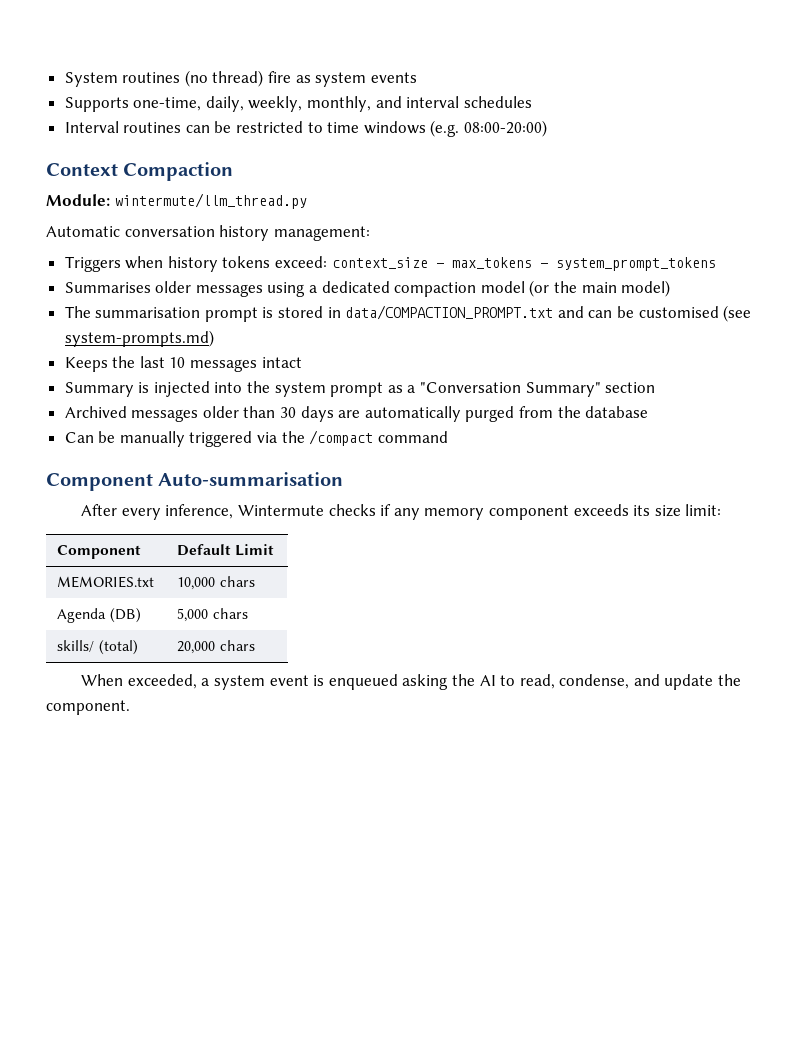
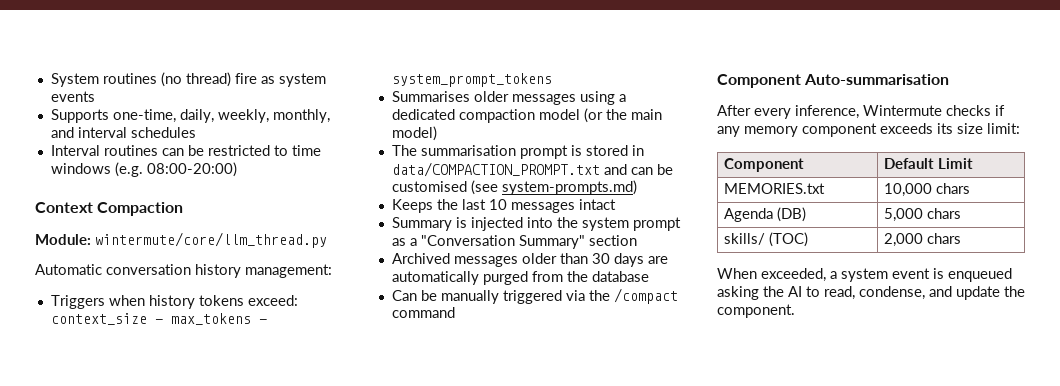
- Module: wintermute/llm_thread.py
+ Module: wintermute/core/llm_thread.py
- skills/ (total) | 20,000 chars
+ skills/ (TOC) | 2,000 chars

